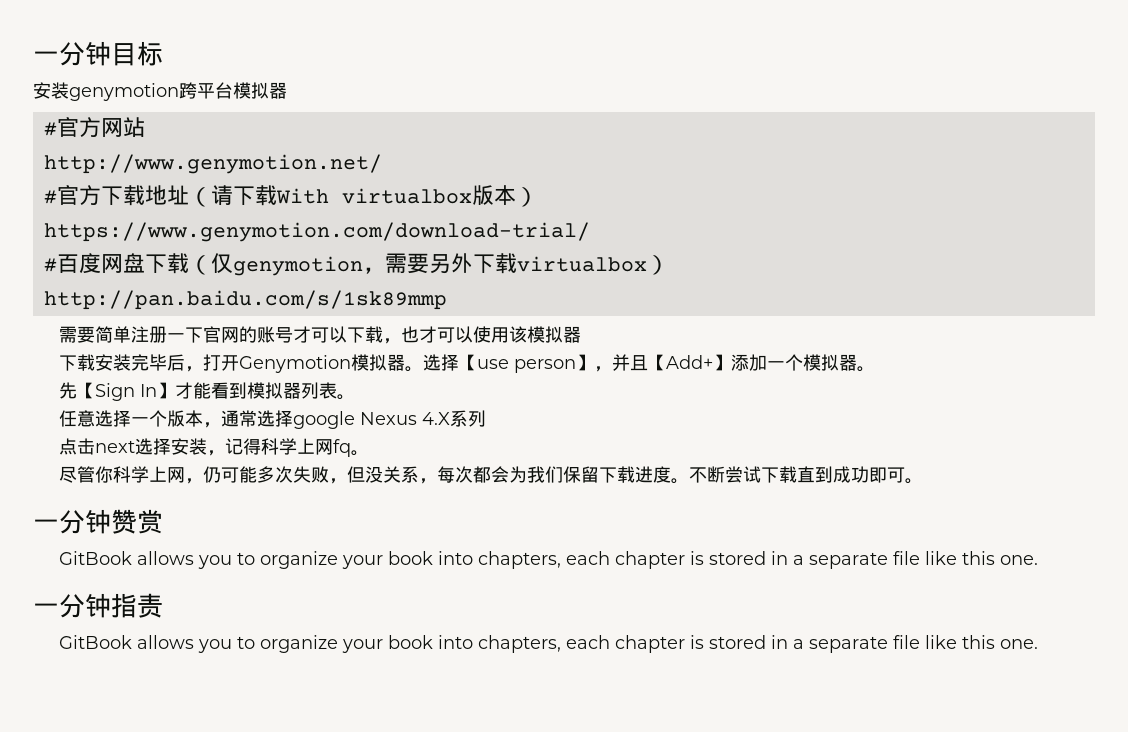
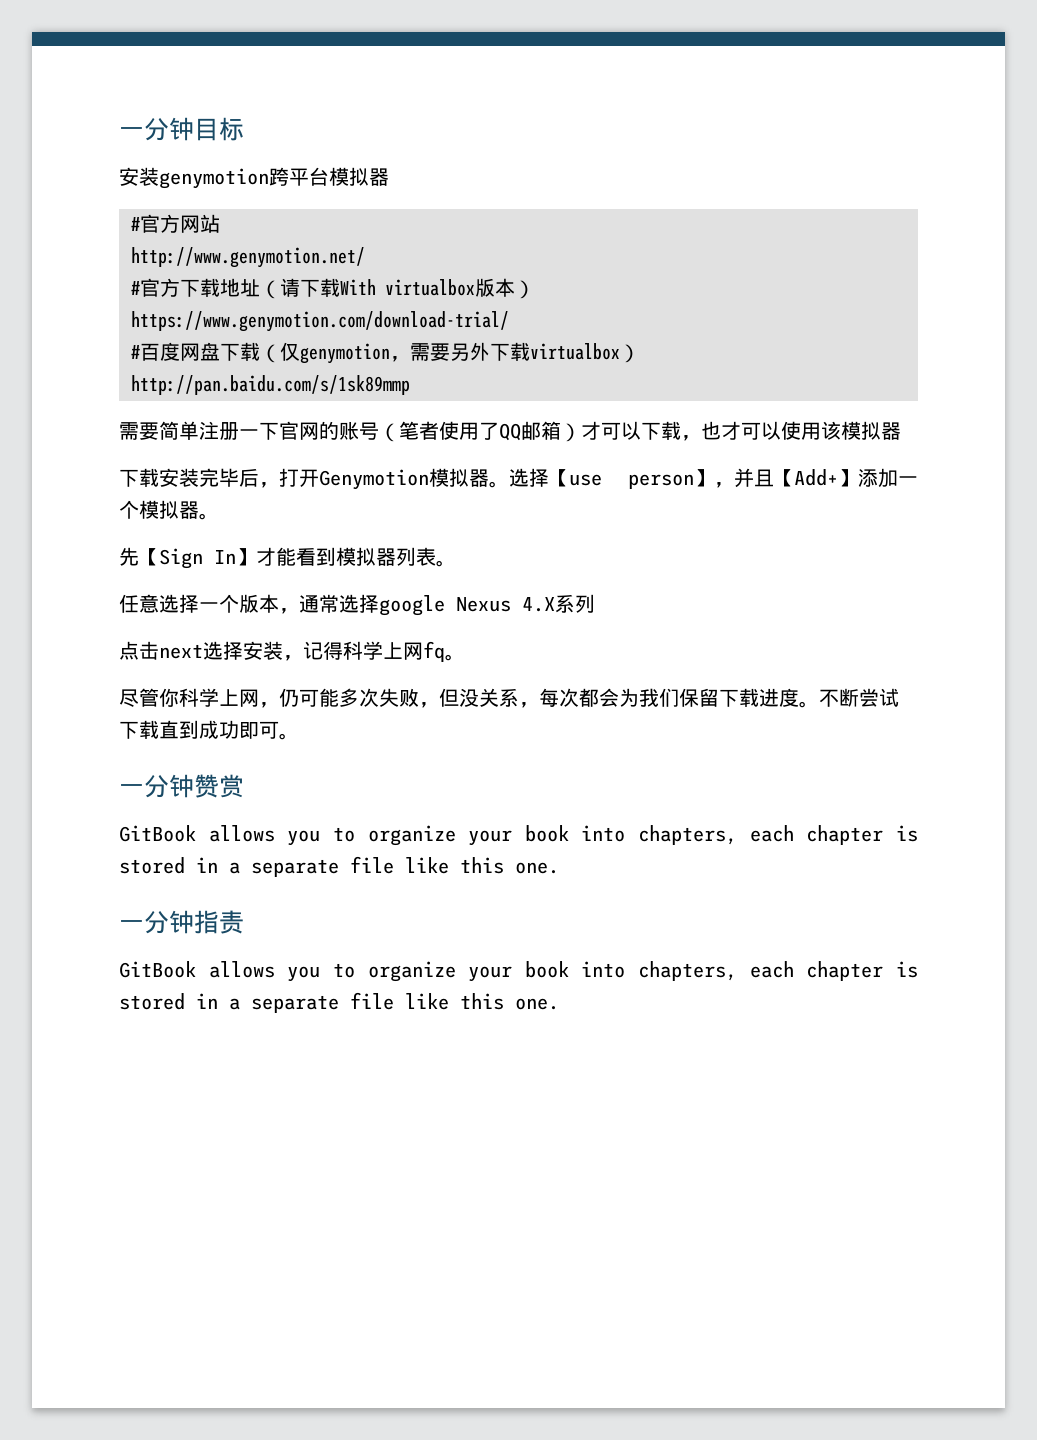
- 需要简单注册一下官网的账号才可以下载，也才可以使用该模拟器
+ 需要简单注册一下官网的账号（笔者使用了QQ邮箱）才可以下载，也才可以使用该模拟器

